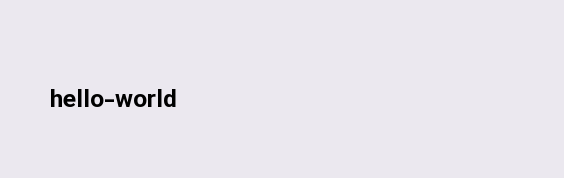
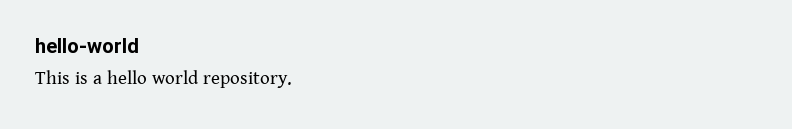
+ This is a hello world repository.

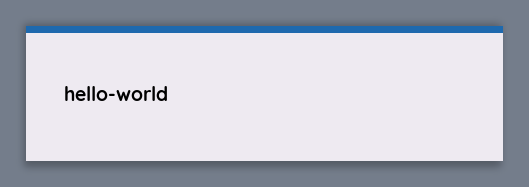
- This is a hello world repository.

